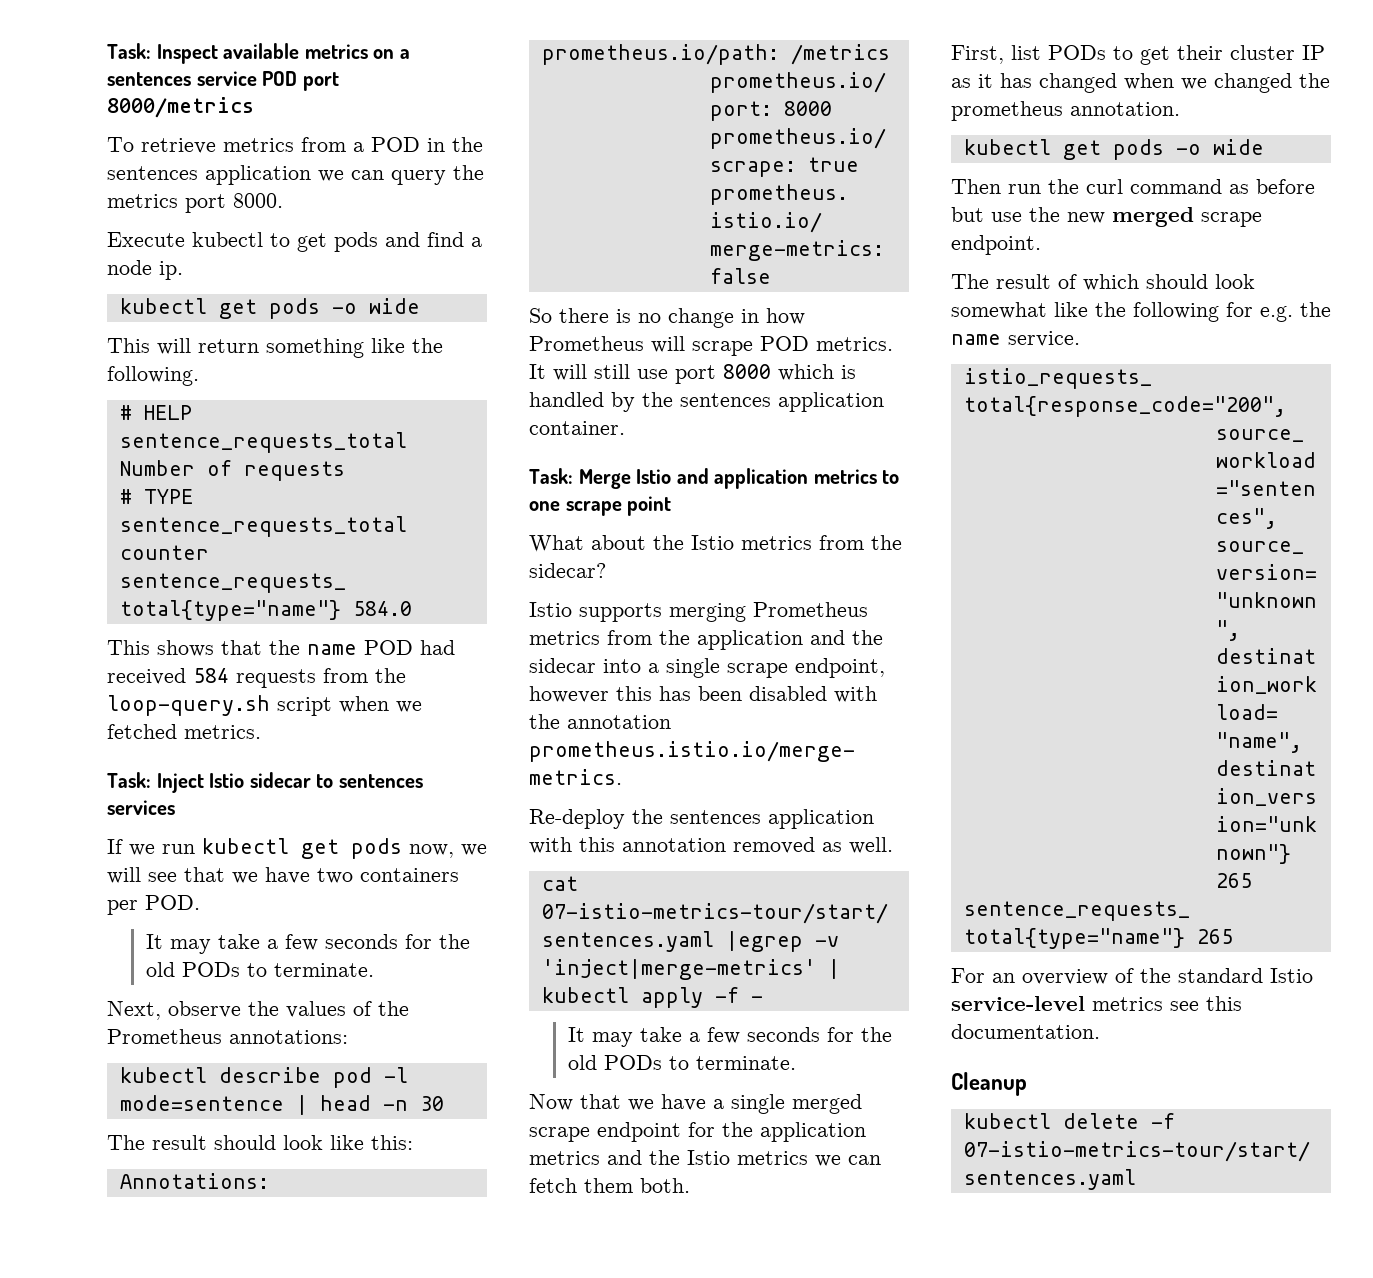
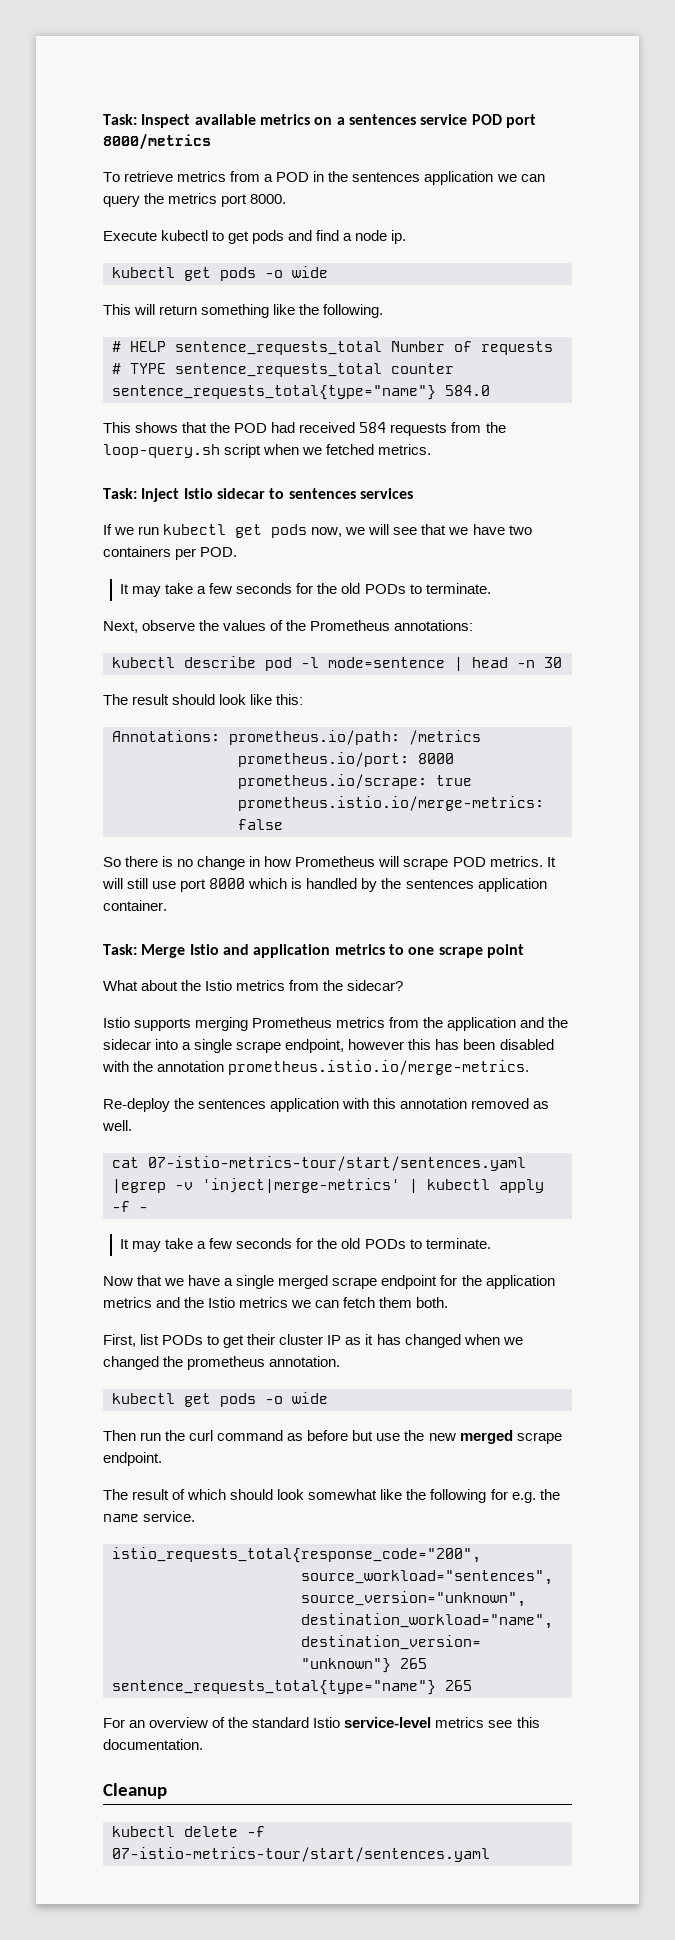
- This shows that the name POD had received 584 requests from the loop-query.sh script when we fetched metrics.
+ This shows that the POD had received 584 requests from the loop-query.sh script when we fetched metrics.

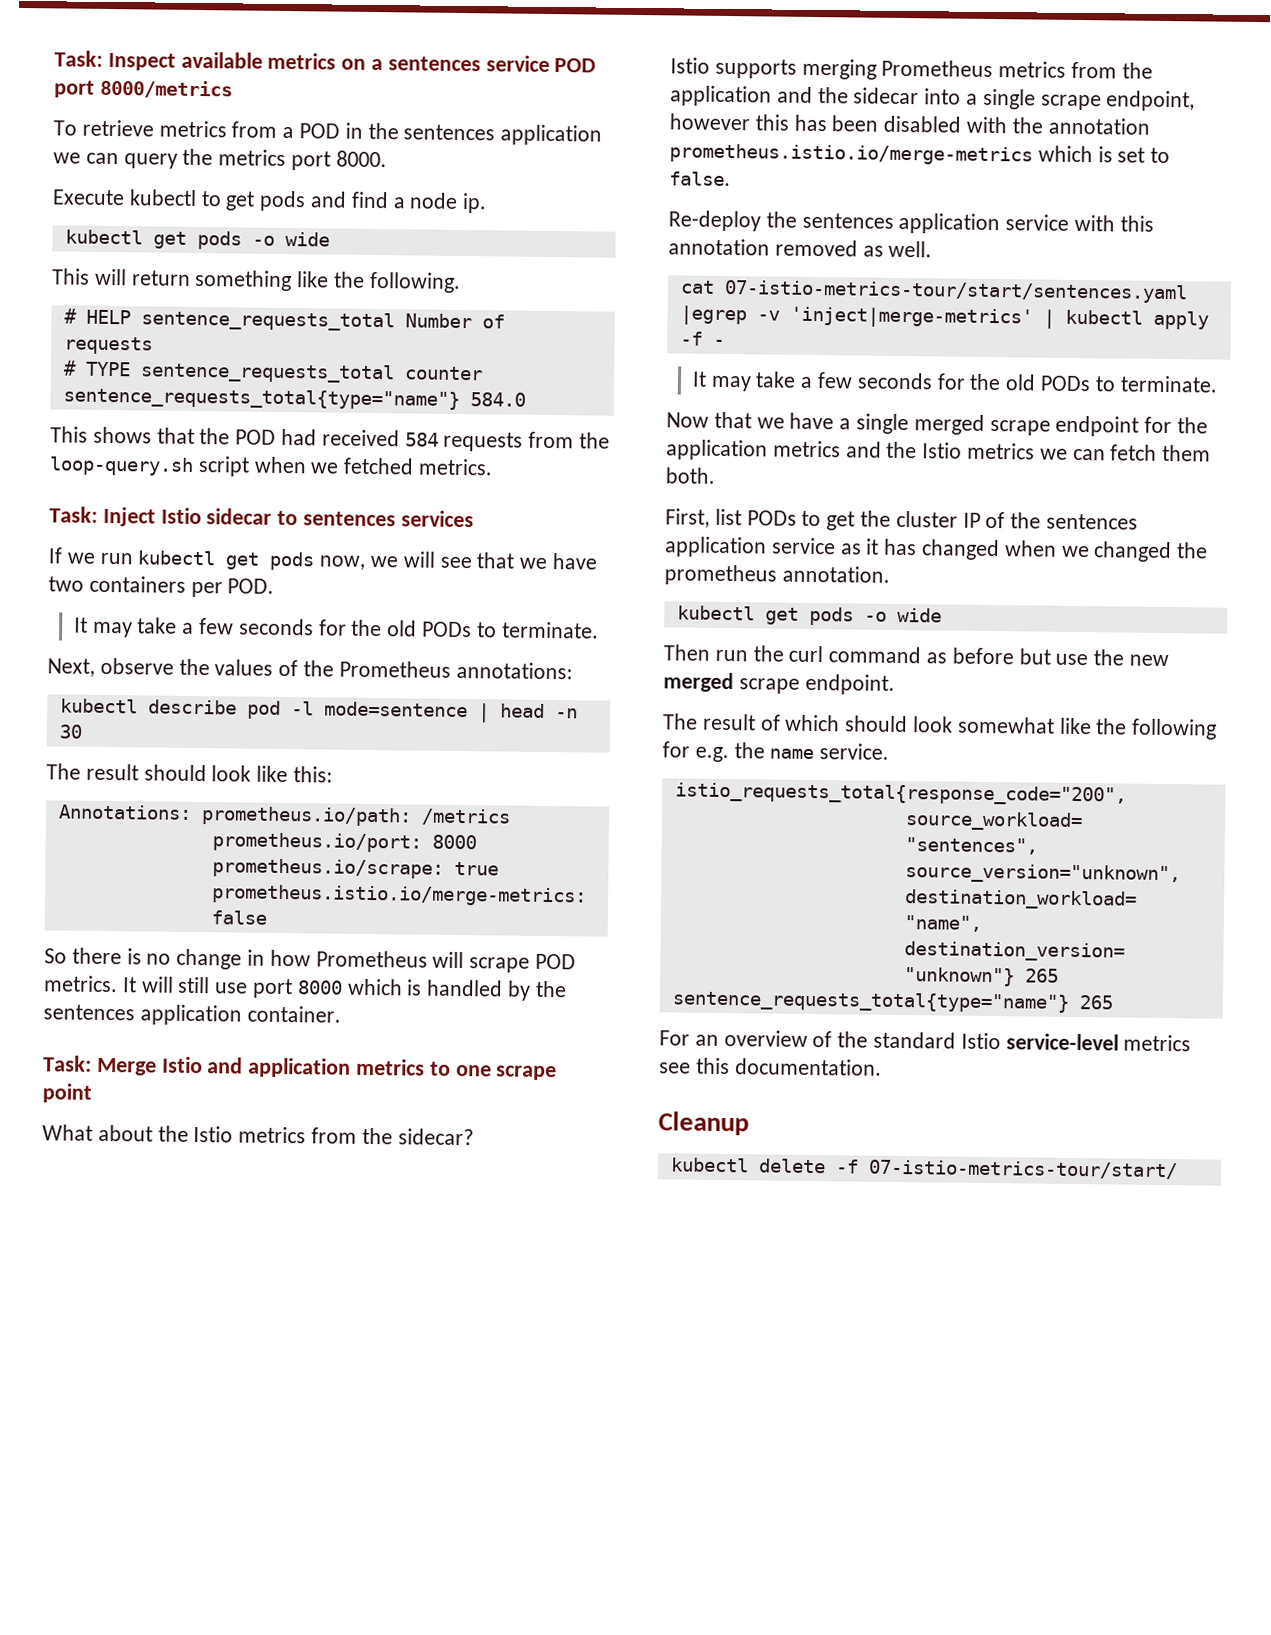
- Istio supports merging Prometheus metrics from the application and the sidecar into a single scrape endpoint, however this has been disabled with the annotation prometheus.istio.io/merge-metrics.
+ Istio supports merging Prometheus metrics from the application and the sidecar into a single scrape endpoint, however this has been disabled with the annotation prometheus.istio.io/merge-metrics which is set to false.
- Re-deploy the sentences application with this annotation removed as well.
+ Re-deploy the sentences application service with this annotation removed as well.
- First, list PODs to get their cluster IP as it has changed when we changed the prometheus annotation.
+ First, list PODs to get the cluster IP of the sentences application service as it has changed when we changed the prometheus annotation.
- kubectl delete -f 07-istio-metrics-tour/start/sentences.yaml
+ kubectl delete -f 07-istio-metrics-tour/start/

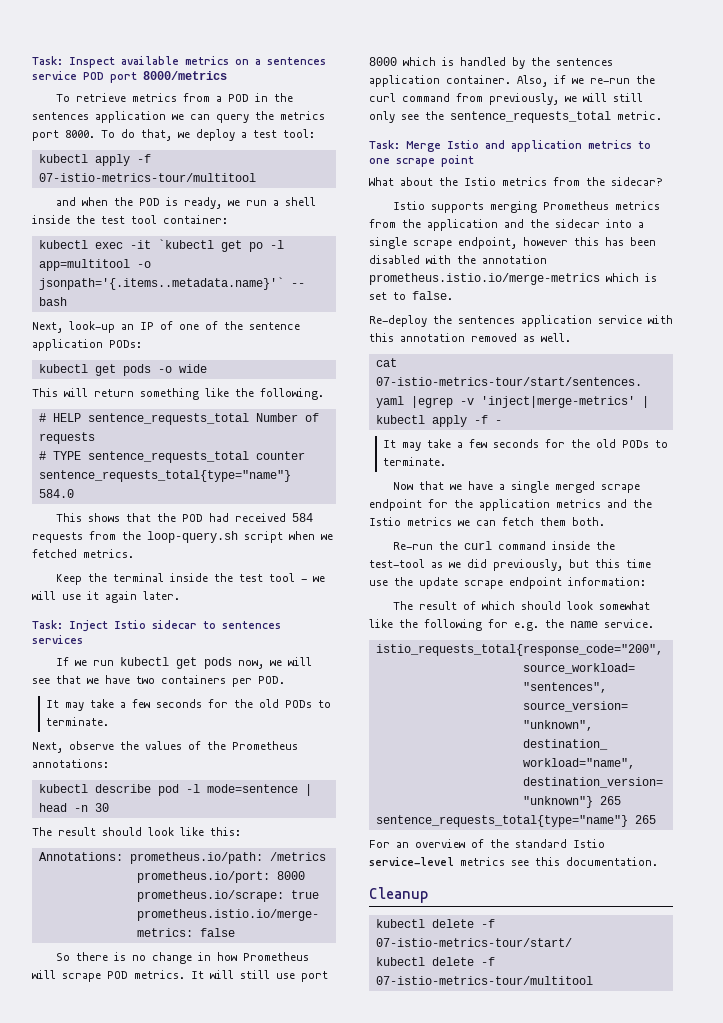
- To retrieve metrics from a POD in the sentences application we can query the metrics port 8000.
- Execute kubectl to get pods and find a node ip.
+ To retrieve metrics from a POD in the sentences application we can query the metrics port 8000. To do that, we deploy a test tool:
+ kubectl apply -f 07-istio-metrics-tour/multitool
+ and when the POD is ready, we run a shell inside the test tool container:
+ kubectl exec -it `kubectl get po -l app=multitool -o jsonpath='{.items..metadata.name}'` -- bash
+ Next, look-up an IP of one of the sentence application PODs:
+ Keep the terminal inside the test tool - we will use it again later.
+ Also, if we re-run the curl command from previously, we will still only see the sentence_requests_total metric.
- First, list PODs to get the cluster IP of the sentences application service as it has changed when we changed the prometheus annotation.
- kubectl get pods -o wide
- Then run the curl command as before but use the new merged scrape endpoint.
+ Re-run the curl command inside the test-tool as we did previously, but this time use the update scrape endpoint information:
+ kubectl delete -f 07-istio-metrics-tour/multitool

